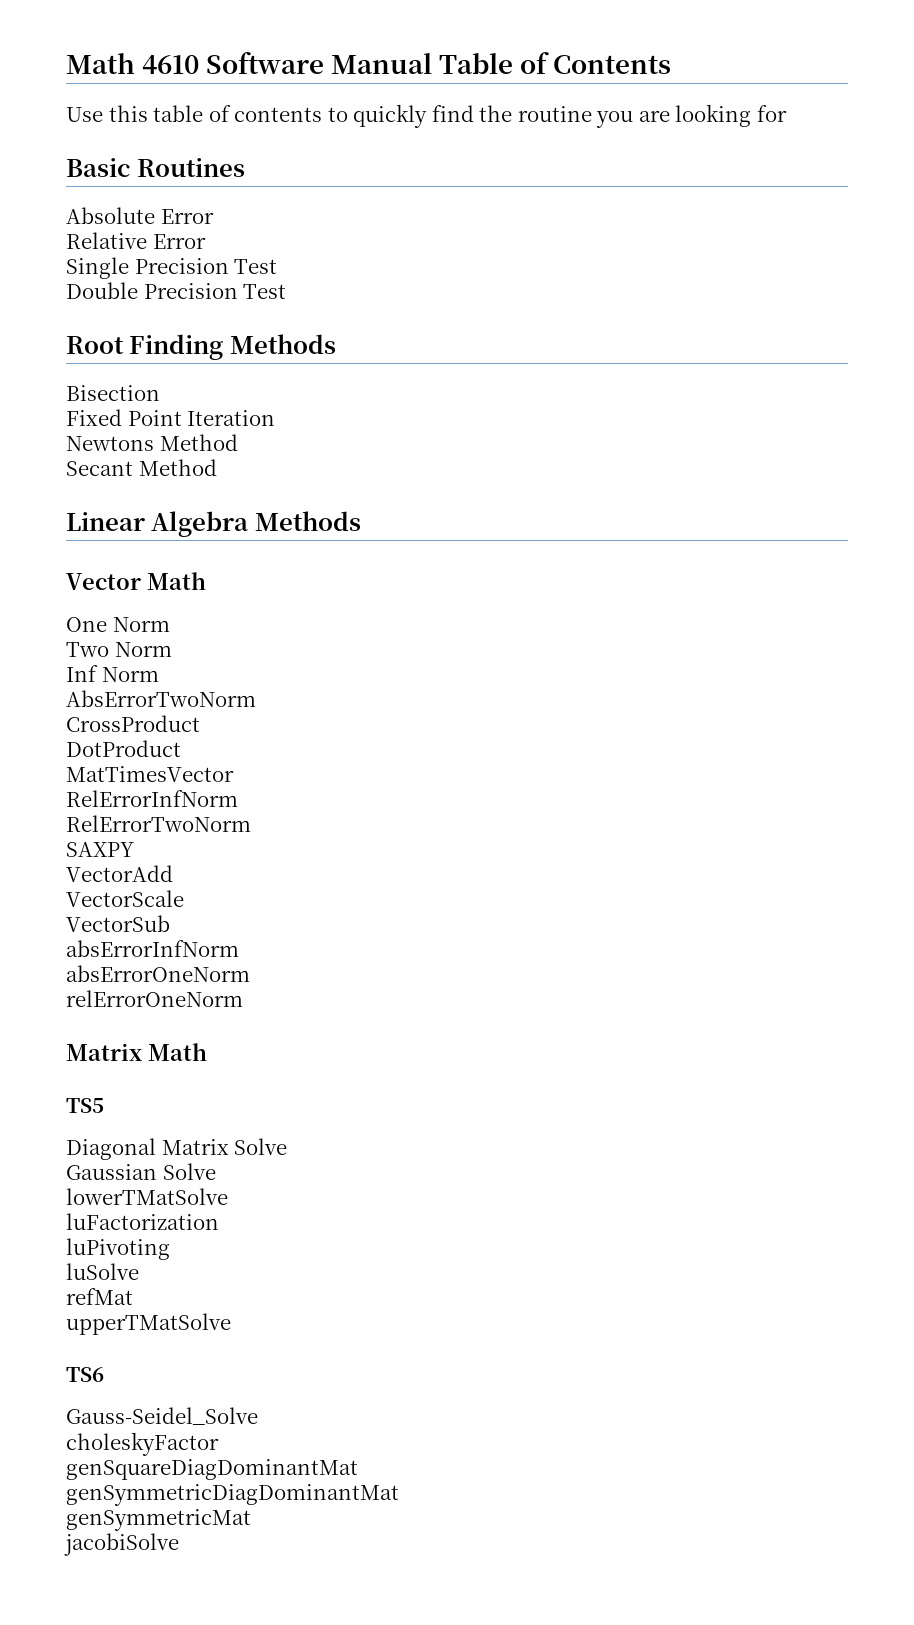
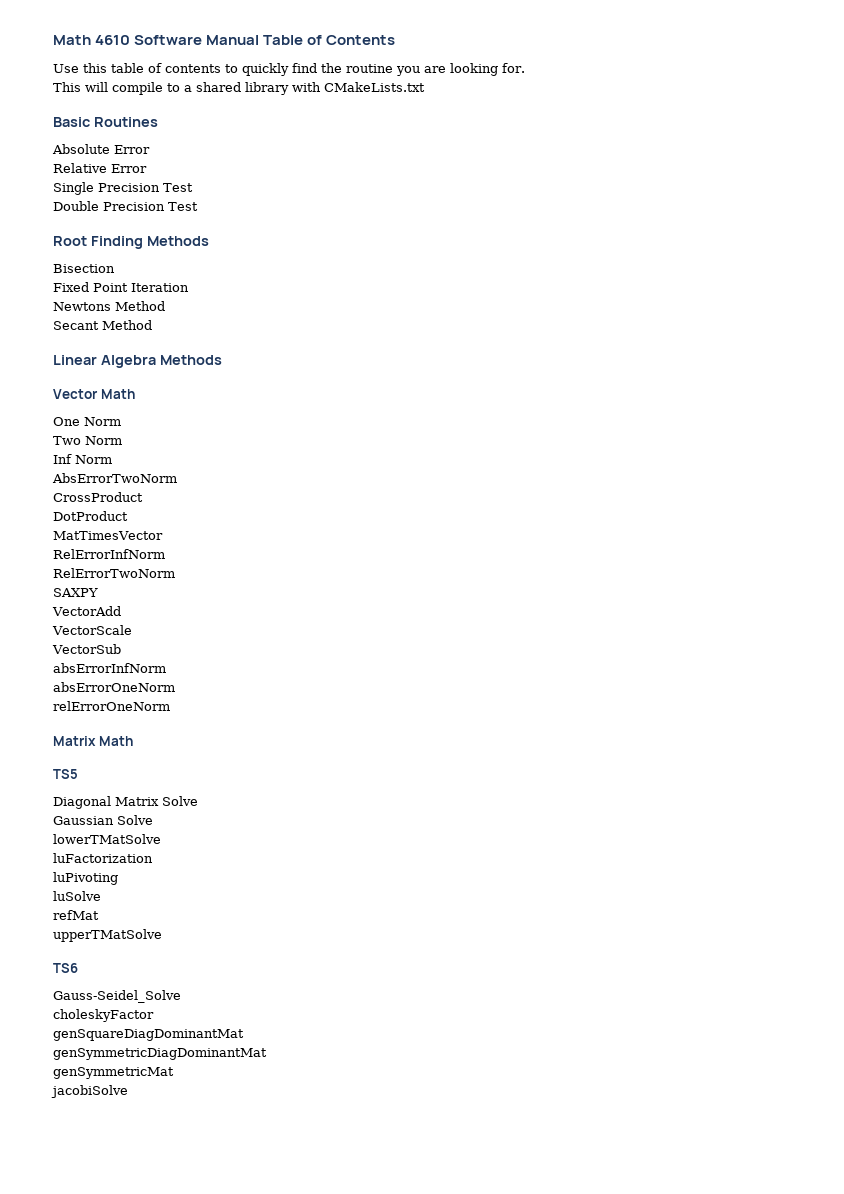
- Use this table of contents to quickly find the routine you are looking for
+ Use this table of contents to quickly find the routine you are looking for.
+ This will compile to a shared library with CMakeLists.txt

